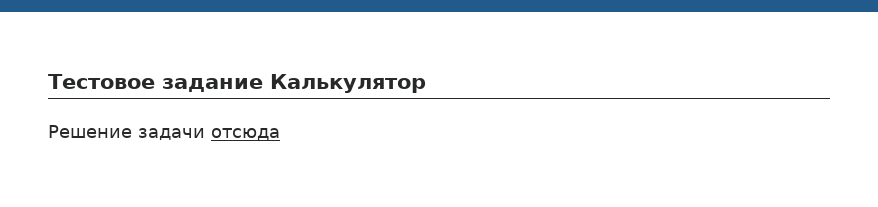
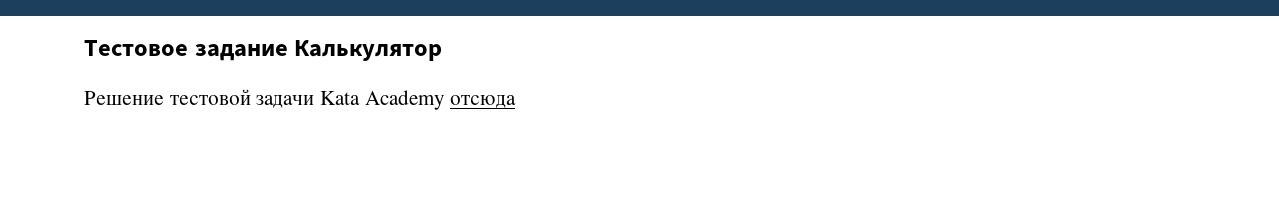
- Решение задачи отсюда
+ Решение тестовой задачи Kata Academy отсюда

